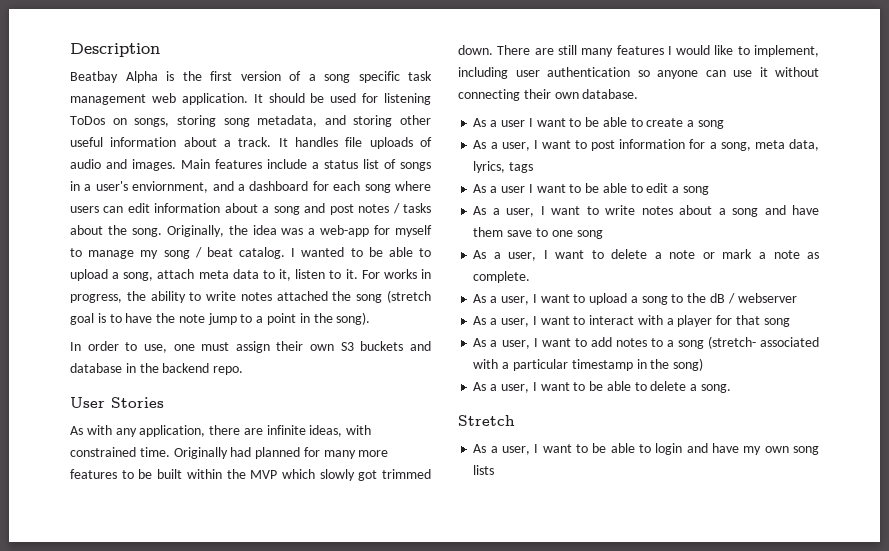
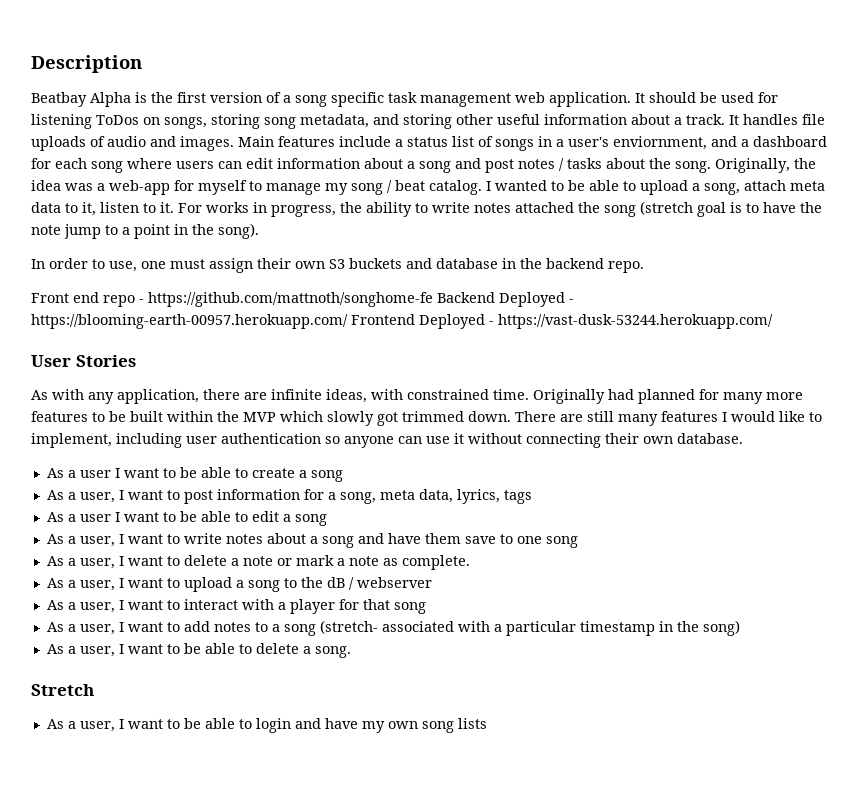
+ Front end repo - https://github.com/mattnoth/songhome-fe Backend Deployed - https://blooming-earth-00957.herokuapp.com/ Frontend Deployed - https://vast-dusk-53244.herokuapp.com/

